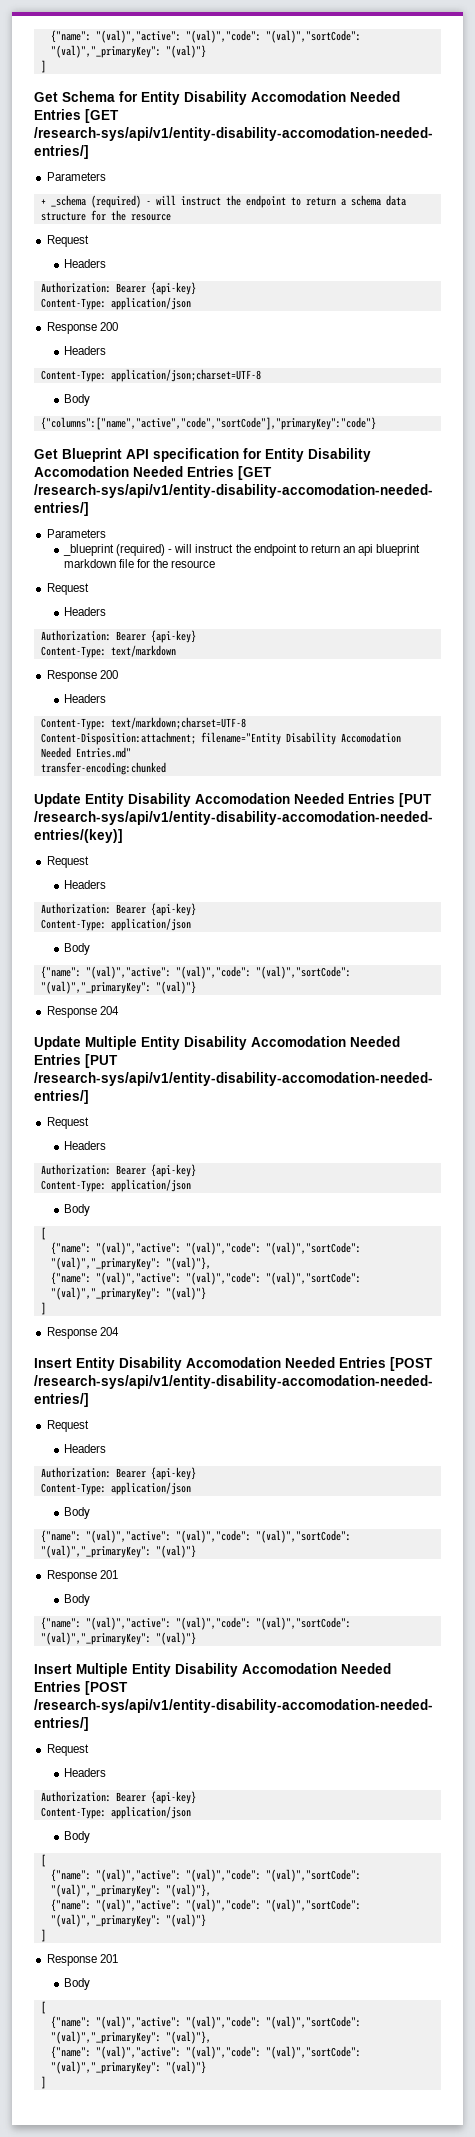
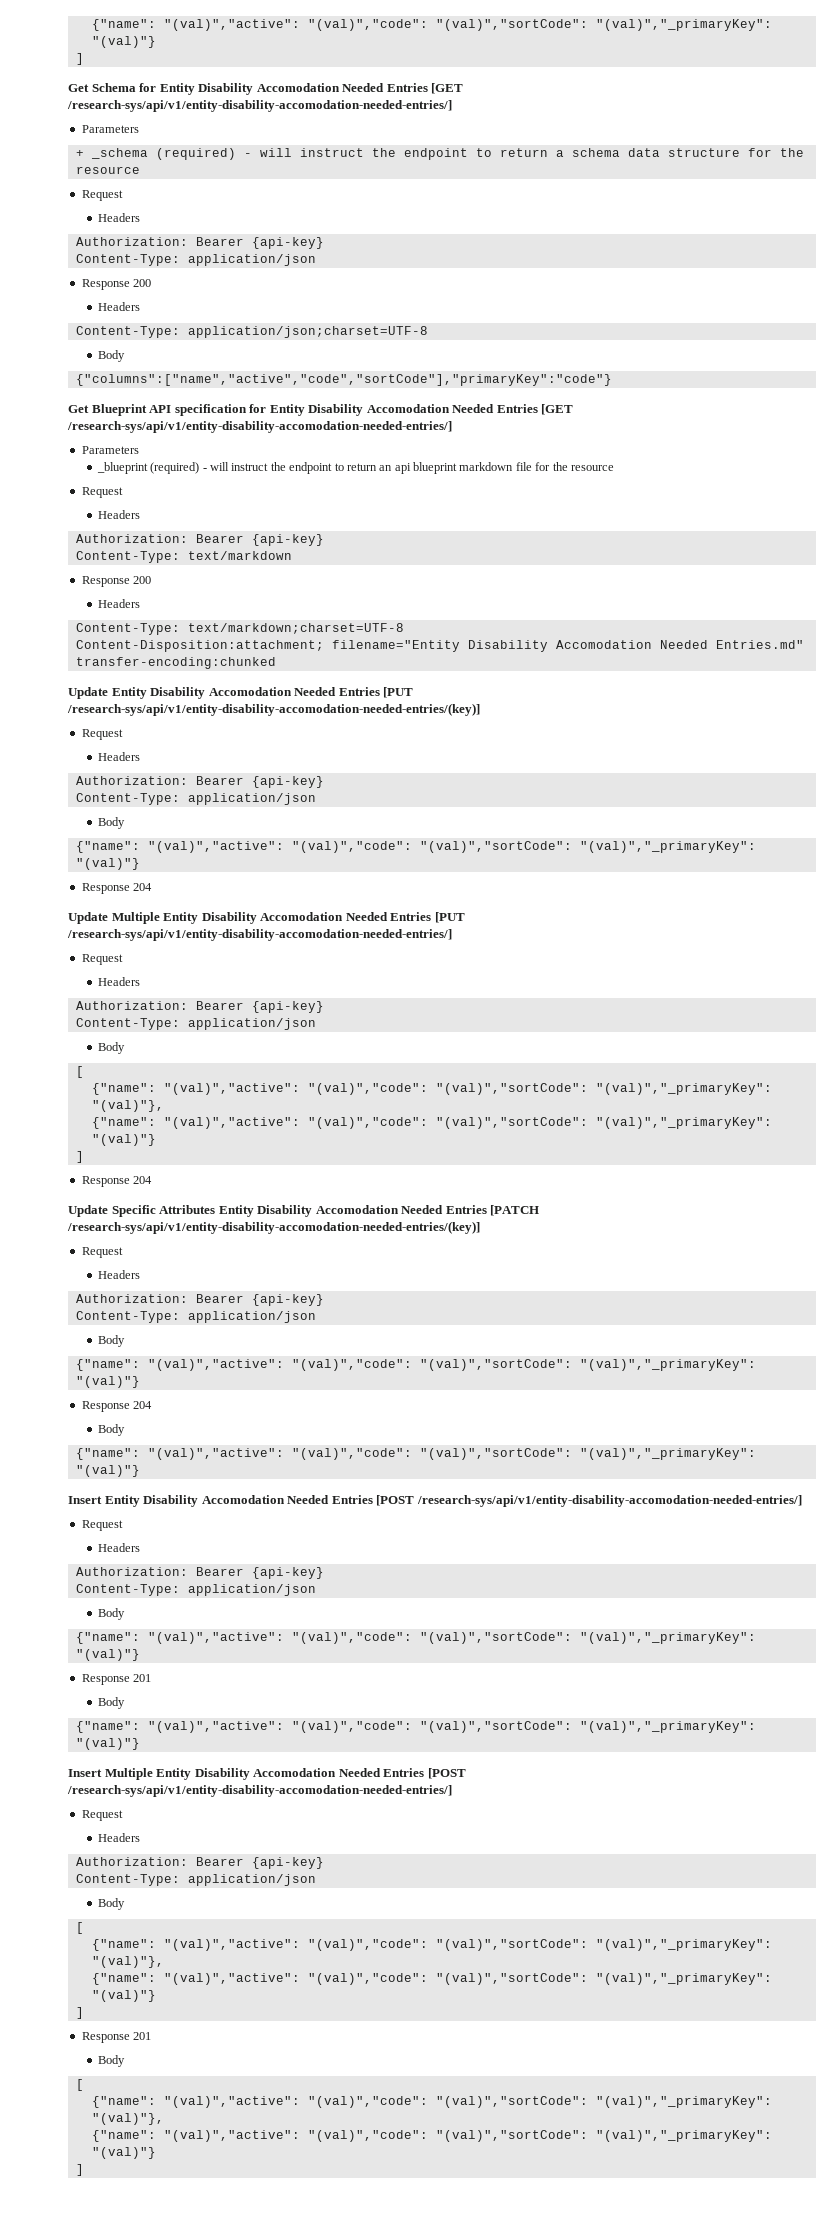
+ Update Specific Attributes Entity Disability Accomodation Needed Entries [PATCH /research-sys/api/v1/entity-disability-accomodation-needed-entries/(key)]
+ Request
+ Headers
+ Authorization: Bearer {api-key}
+ Content-Type: application/json
+ Body
+ {"name": "(val)","active": "(val)","code": "(val)","sortCode": "(val)","_primaryKey": "(val)"}
+ Response 204
+ Body
+ {"name": "(val)","active": "(val)","code": "(val)","sortCode": "(val)","_primaryKey": "(val)"}

